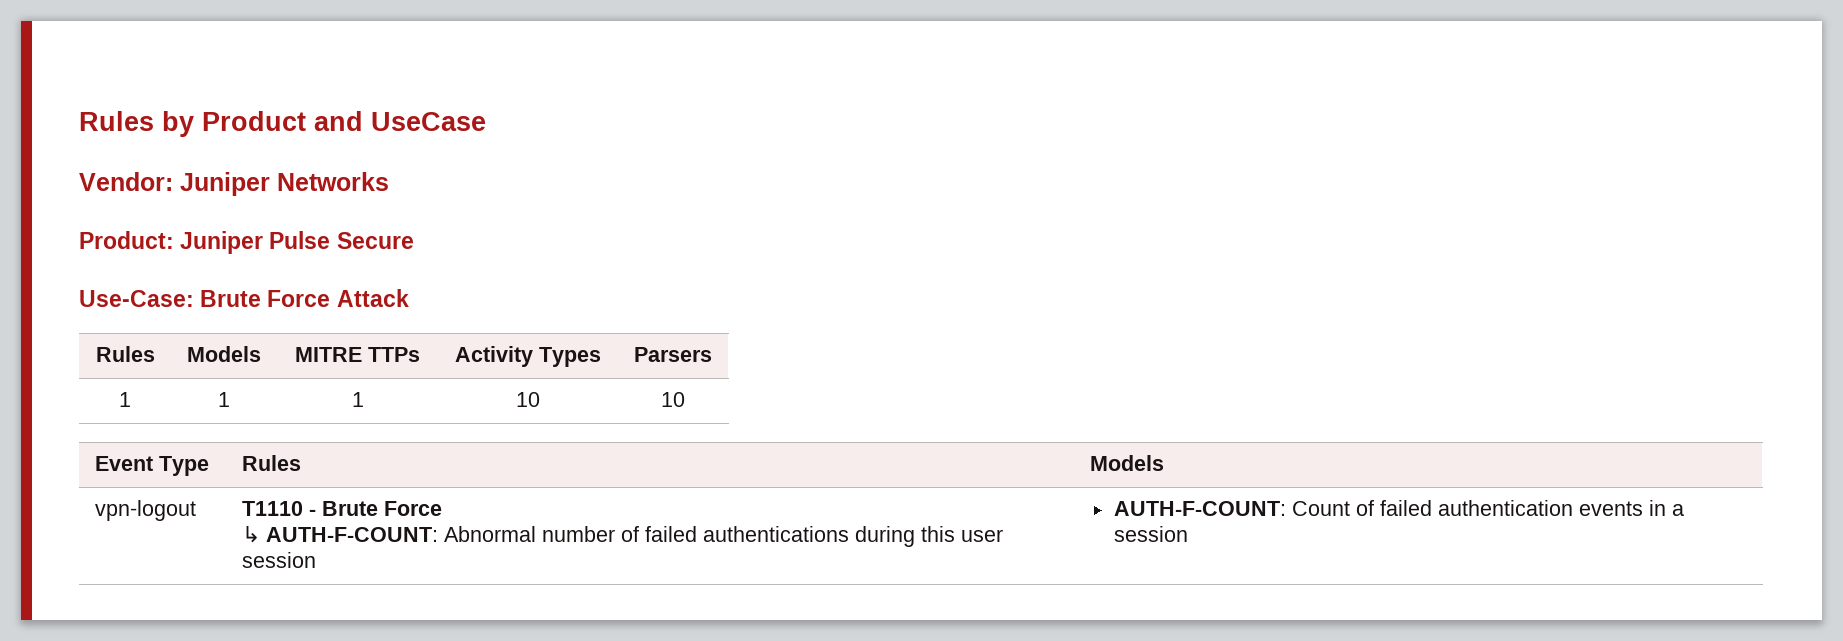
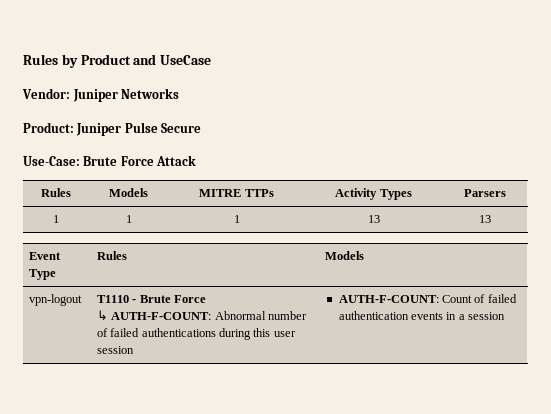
- 1 | 1 | 1 | 10 | 10
+ 1 | 1 | 1 | 13 | 13

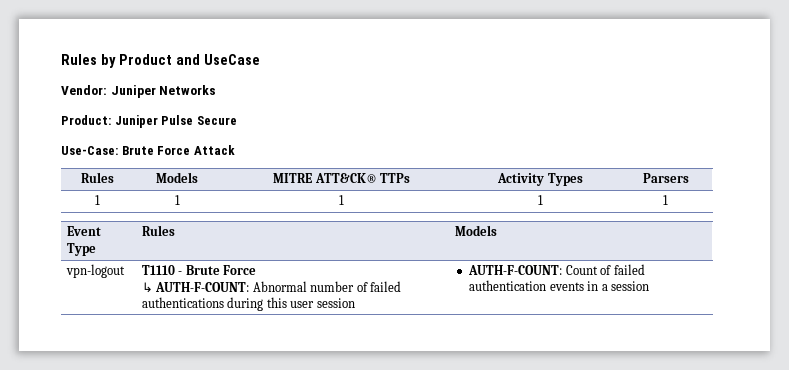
- Rules | Models | MITRE TTPs | Activity Types | Parsers
+ Rules | Models | MITRE ATT&CK® TTPs | Activity Types | Parsers
- 1 | 1 | 1 | 13 | 13
+ 1 | 1 | 1 | 1 | 1

